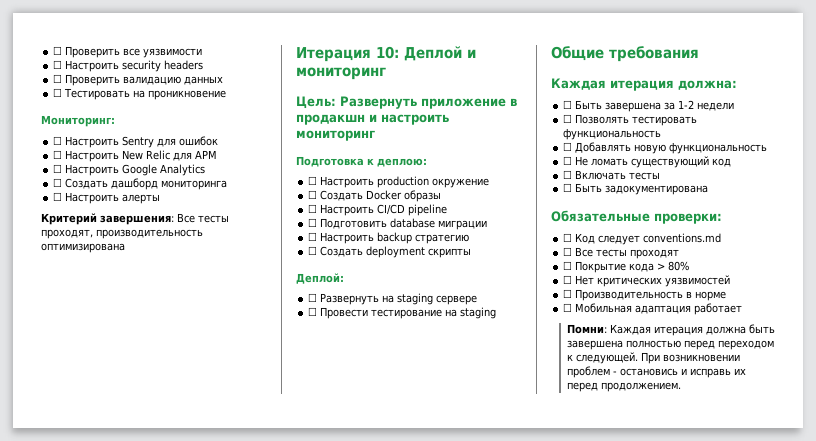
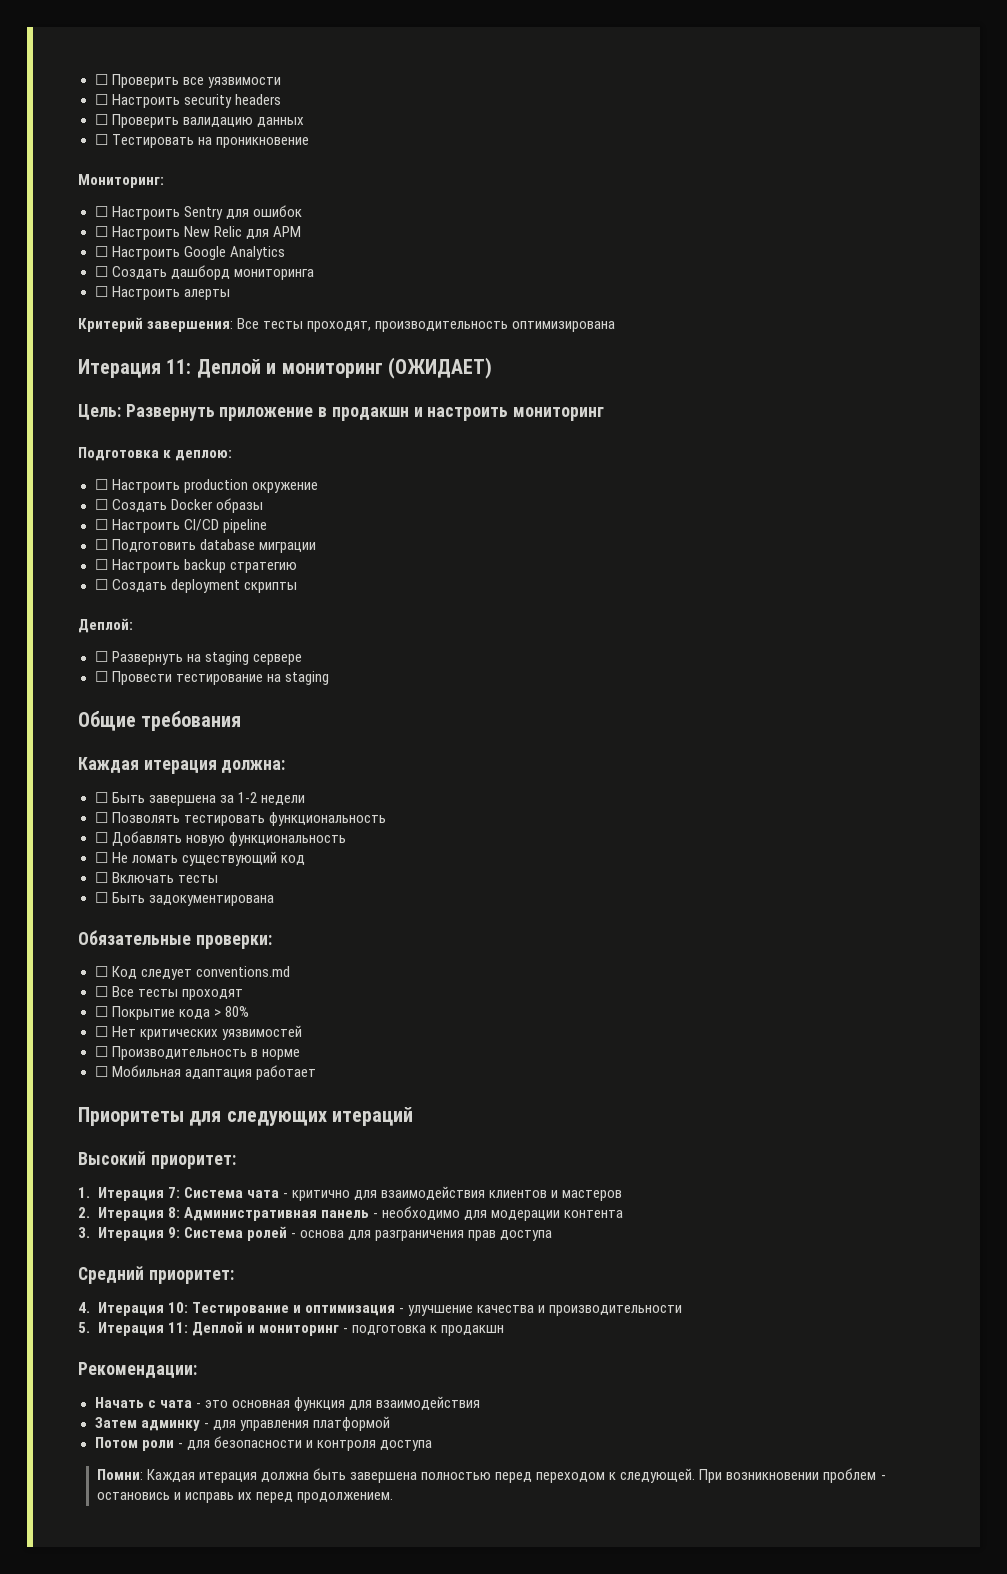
- Итерация 10: Деплой и мониторинг
+ Итерация 11: Деплой и мониторинг (ОЖИДАЕТ)
+ Приоритеты для следующих итераций
+ Высокий приоритет:
+ 1. Итерация 7: Система чата - критично для взаимодействия клиентов и мастеров
+ 2. Итерация 8: Административная панель - необходимо для модерации контента
+ 3. Итерация 9: Система ролей - основа для разграничения прав доступа
+ Средний приоритет:
+ 4. Итерация 10: Тестирование и оптимизация - улучшение качества и производительности
+ 5. Итерация 11: Деплой и мониторинг - подготовка к продакшн
+ Рекомендации:
+ Начать с чата - это основная функция для взаимодействия
+ Затем админку - для управления платформой
+ Потом роли - для безопасности и контроля доступа

